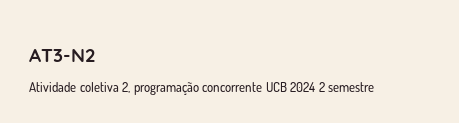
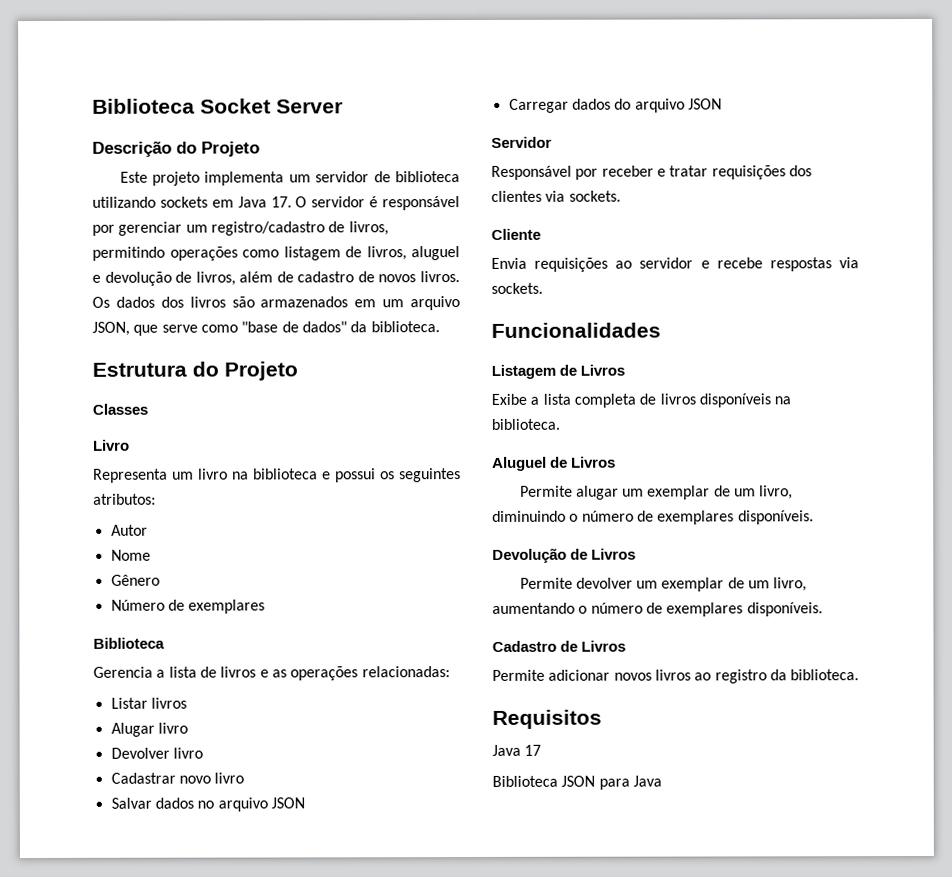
- AT3-N2
- Atividade coletiva 2, programação concorrente UCB 2024 2 semestre
+ Biblioteca Socket Server
+ Descrição do Projeto
+ Este projeto implementa um servidor de biblioteca utilizando sockets em Java 17. O servidor é responsável por gerenciar um registro/cadastro de livros, permitindo operações como listagem de livros, aluguel e devolução de livros, além de cadastro de novos livros. Os dados dos livros são armazenados em um arquivo JSON, que serve como "base de dados" da biblioteca.
+ Estrutura do Projeto
+ Classes
+ Livro
+ Representa um livro na biblioteca e possui os seguintes atributos:
+ Autor
+ Nome
+ Gênero
+ Número de exemplares
+ Biblioteca
+ Gerencia a lista de livros e as operações relacionadas:
+ Listar livros
+ Alugar livro
+ Devolver livro
+ Cadastrar novo livro
+ Salvar dados no arquivo JSON
+ Carregar dados do arquivo JSON
+ Servidor
+ Responsável por receber e tratar requisições dos clientes via sockets.
+ Cliente
+ Envia requisições ao servidor e recebe respostas via sockets.
+ Funcionalidades
+ Listagem de Livros
+ Exibe a lista completa de livros disponíveis na biblioteca.
+ Aluguel de Livros
+ Permite alugar um exemplar de um livro, diminuindo o número de exemplares disponíveis.
+ Devolução de Livros
+ Permite devolver um exemplar de um livro, aumentando o número de exemplares disponíveis.
+ Cadastro de Livros
+ Permite adicionar novos livros ao registro da biblioteca.
+ Requisitos
+ Java 17
+ Biblioteca JSON para Java

